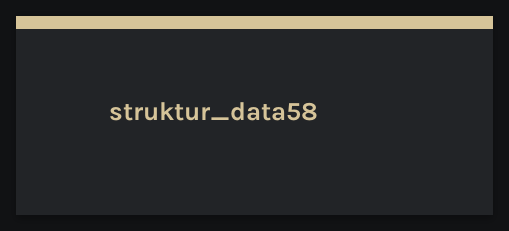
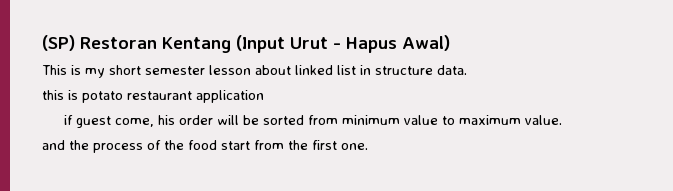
- struktur_data58
+ (SP) Restoran Kentang (Input Urut - Hapus Awal)
+ This is my short semester lesson about linked list in structure data.
+ this is potato restaurant application
+ if guest come, his order will be sorted from minimum value to maximum value.
+ and the process of the food start from the first one.

